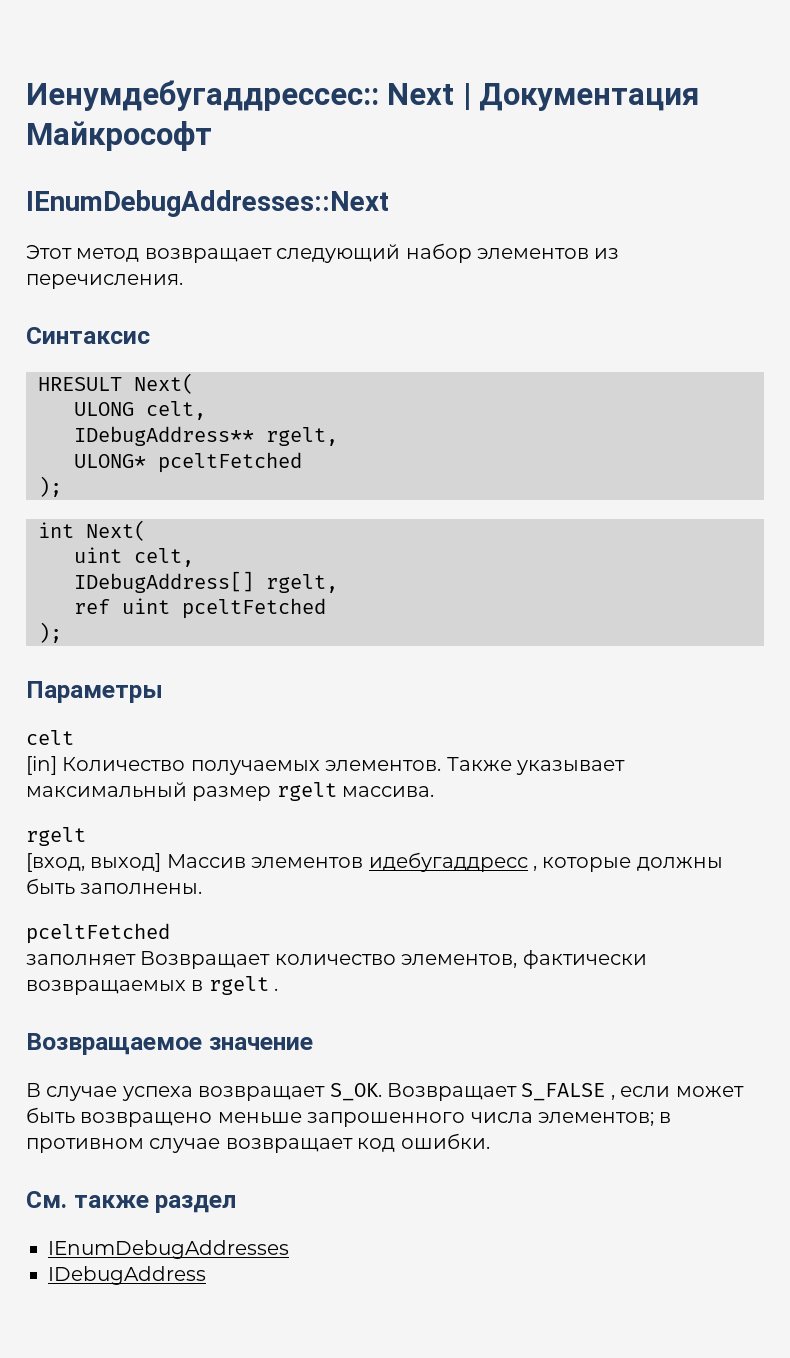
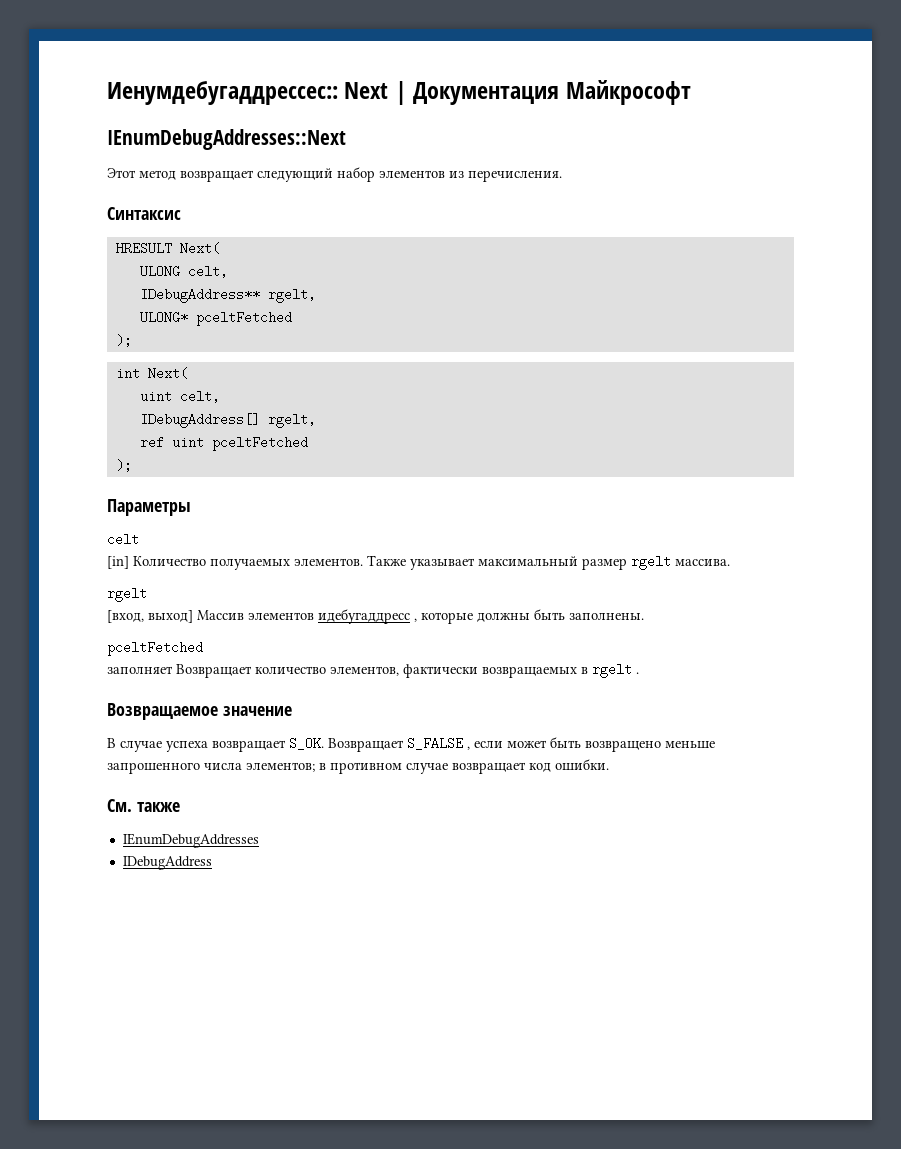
- См. также раздел
+ См. также

